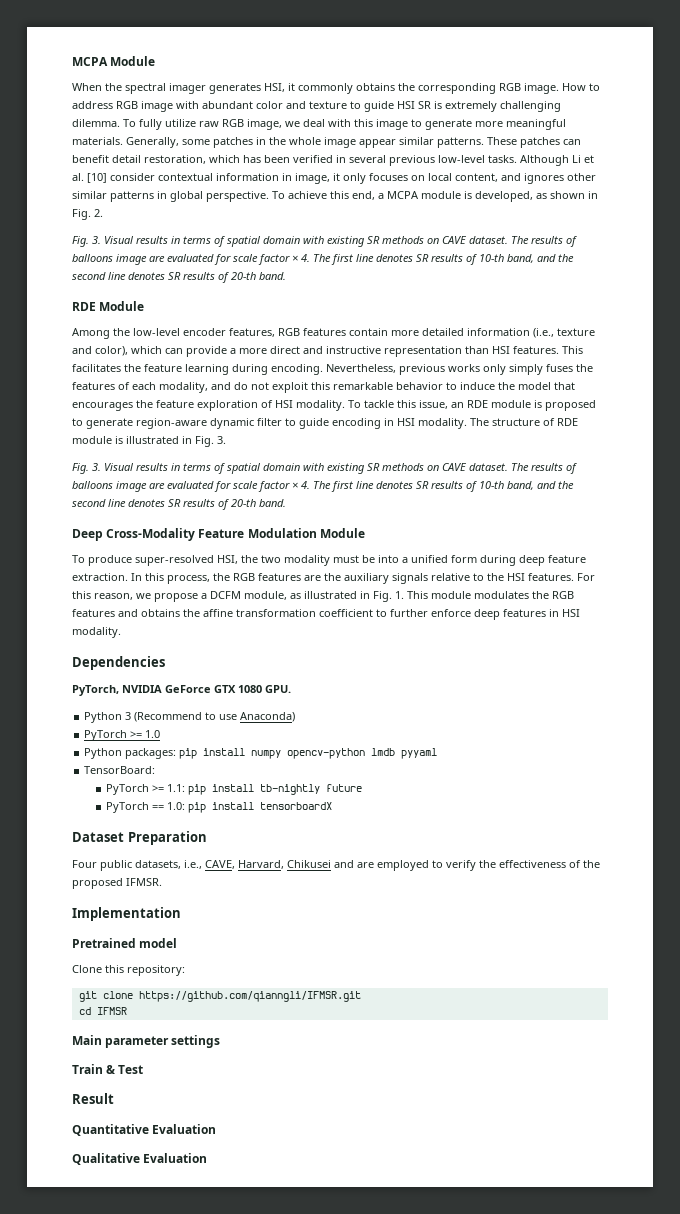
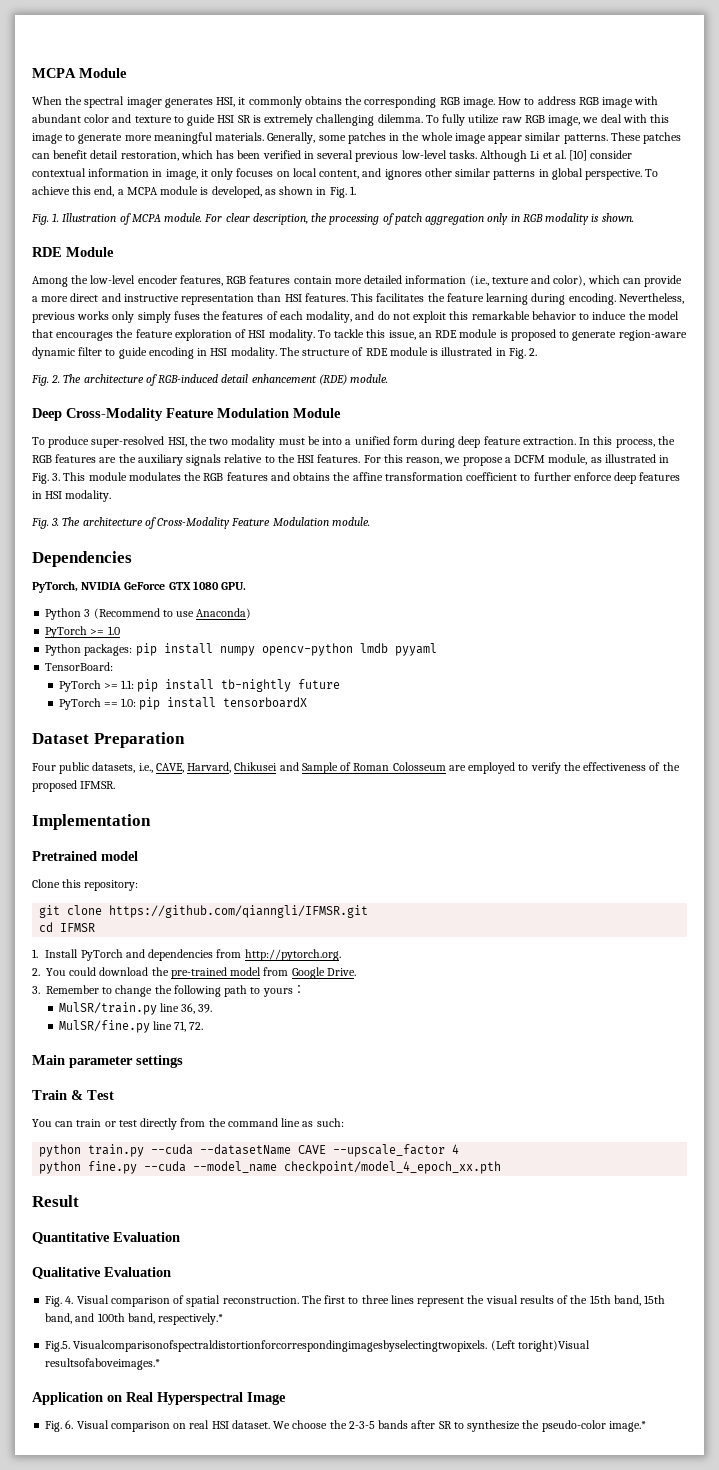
- To achieve this end, a MCPA module is developed, as shown in Fig. 2.
- Fig. 3. Visual results in terms of spatial domain with existing SR methods on CAVE dataset. The results of balloons image are evaluated for scale factor × 4. The first line denotes SR results of 10-th band, and the second line denotes SR results of 20-th band.
+ To achieve this end, a MCPA module is developed, as shown in Fig. 1.
+ Fig. 1. Illustration of MCPA module. For clear description, the processing of patch aggregation only in RGB modality is shown.
- The structure of RDE module is illustrated in Fig. 3.
- Fig. 3. Visual results in terms of spatial domain with existing SR methods on CAVE dataset. The results of balloons image are evaluated for scale factor × 4. The first line denotes SR results of 10-th band, and the second line denotes SR results of 20-th band.
+ The structure of RDE module is illustrated in Fig. 2.
+ Fig. 2. The architecture of RGB-induced detail enhancement (RDE) module.
- For this reason, we propose a DCFM module, as illustrated in Fig. 1. This module modulates the RGB features and obtains the affine transformation coefficient to further enforce deep features in HSI modality.
+ For this reason, we propose a DCFM module, as illustrated in Fig. 3. This module modulates the RGB features and obtains the affine transformation coefficient to further enforce deep features in HSI modality.
+ Fig. 3. The architecture of Cross-Modality Feature Modulation module.
- Four public datasets, i.e., CAVE, Harvard, Chikusei and are employed to verify the effectiveness of the proposed IFMSR.
+ Four public datasets, i.e., CAVE, Harvard, Chikusei and Sample of Roman Colosseum are employed to verify the effectiveness of the proposed IFMSR.
+ 1. Install PyTorch and dependencies from http://pytorch.org.
+ 2. You could download the pre-trained model from Google Drive.
+ 3. Remember to change the following path to yours：
+ MulSR/train.py line 36, 39.
+ MulSR/fine.py line 71, 72.
+ You can train or test directly from the command line as such:
+ python train.py --cuda --datasetName CAVE --upscale_factor 4
+ python fine.py --cuda --model_name checkpoint/model_4_epoch_xx.pth
+ Fig. 4. Visual comparison of spatial reconstruction. The first to three lines represent the visual results of the 15th band, 15th band, and 100th band, respectively.*
+ Fig.5. Visualcomparisonofspectraldistortionforcorrespondingimagesbyselectingtwopixels. (Left toright)Visual resultsofaboveimages.*
+ Application on Real Hyperspectral Image
+ Fig. 6. Visual comparison on real HSI dataset. We choose the 2-3-5 bands after SR to synthesize the pseudo-color image.*

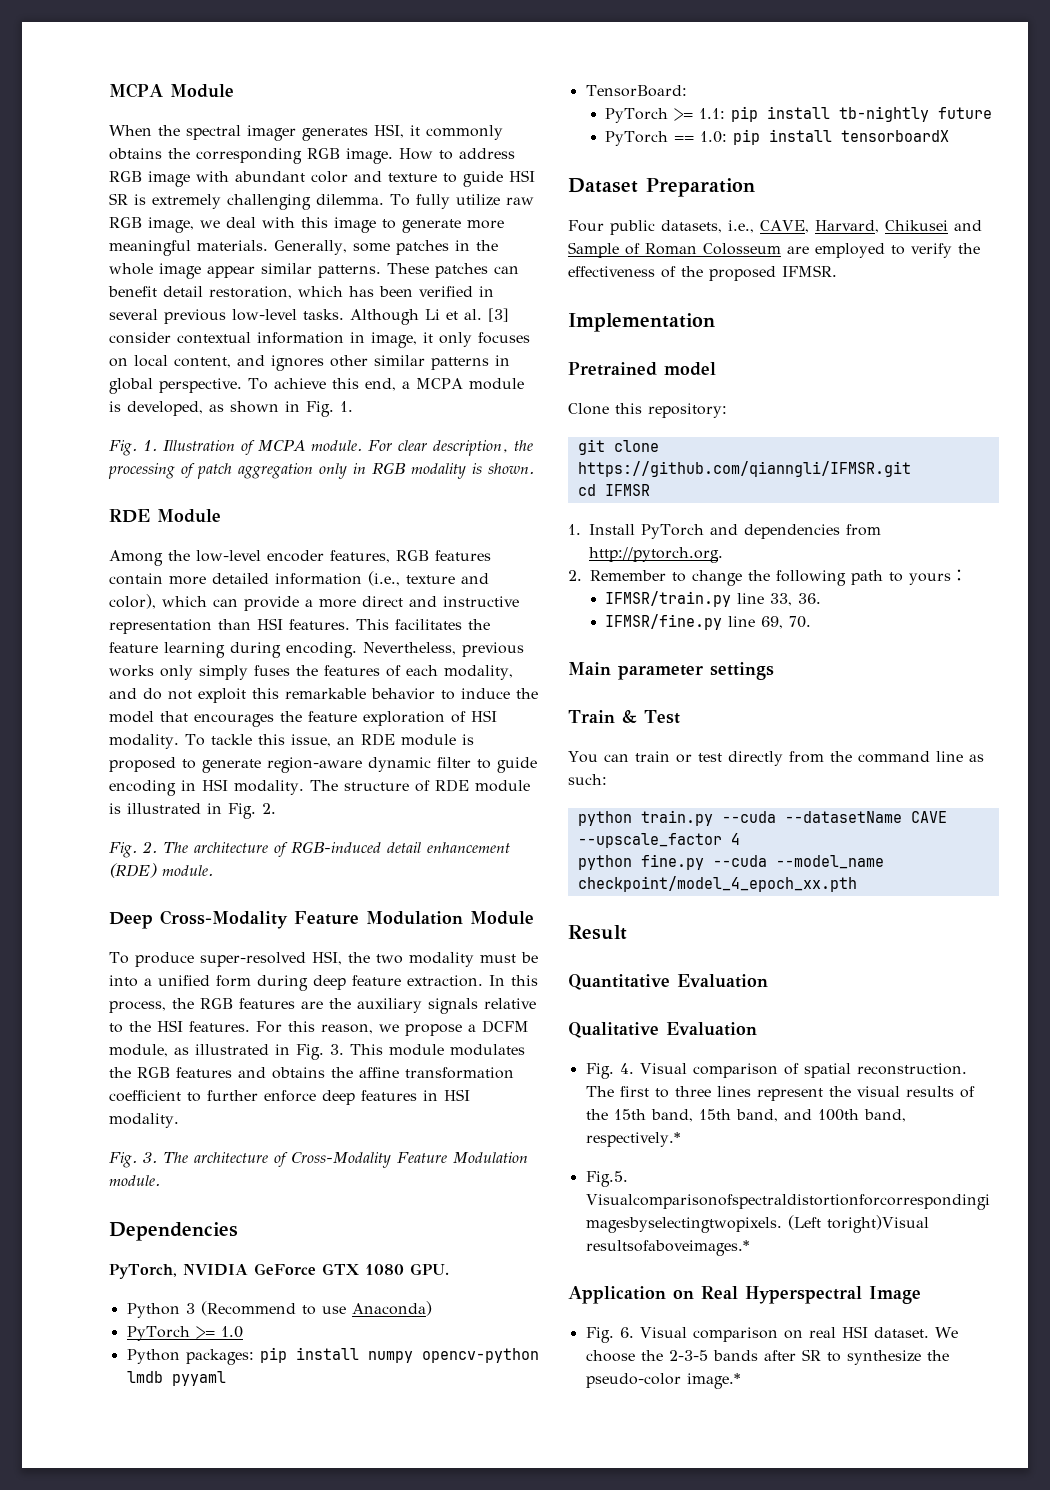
- Although Li et al. [10] consider contextual information in image, it only focuses on local content, and ignores other similar patterns in global perspective.
+ Although Li et al. [3] consider contextual information in image, it only focuses on local content, and ignores other similar patterns in global perspective.
- 2. You could download the pre-trained model from Google Drive.
- 3. Remember to change the following path to yours：
+ 2. Remember to change the following path to yours：
- MulSR/train.py line 36, 39.
- MulSR/fine.py line 71, 72.
+ IFMSR/train.py line 33, 36.
+ IFMSR/fine.py line 69, 70.

